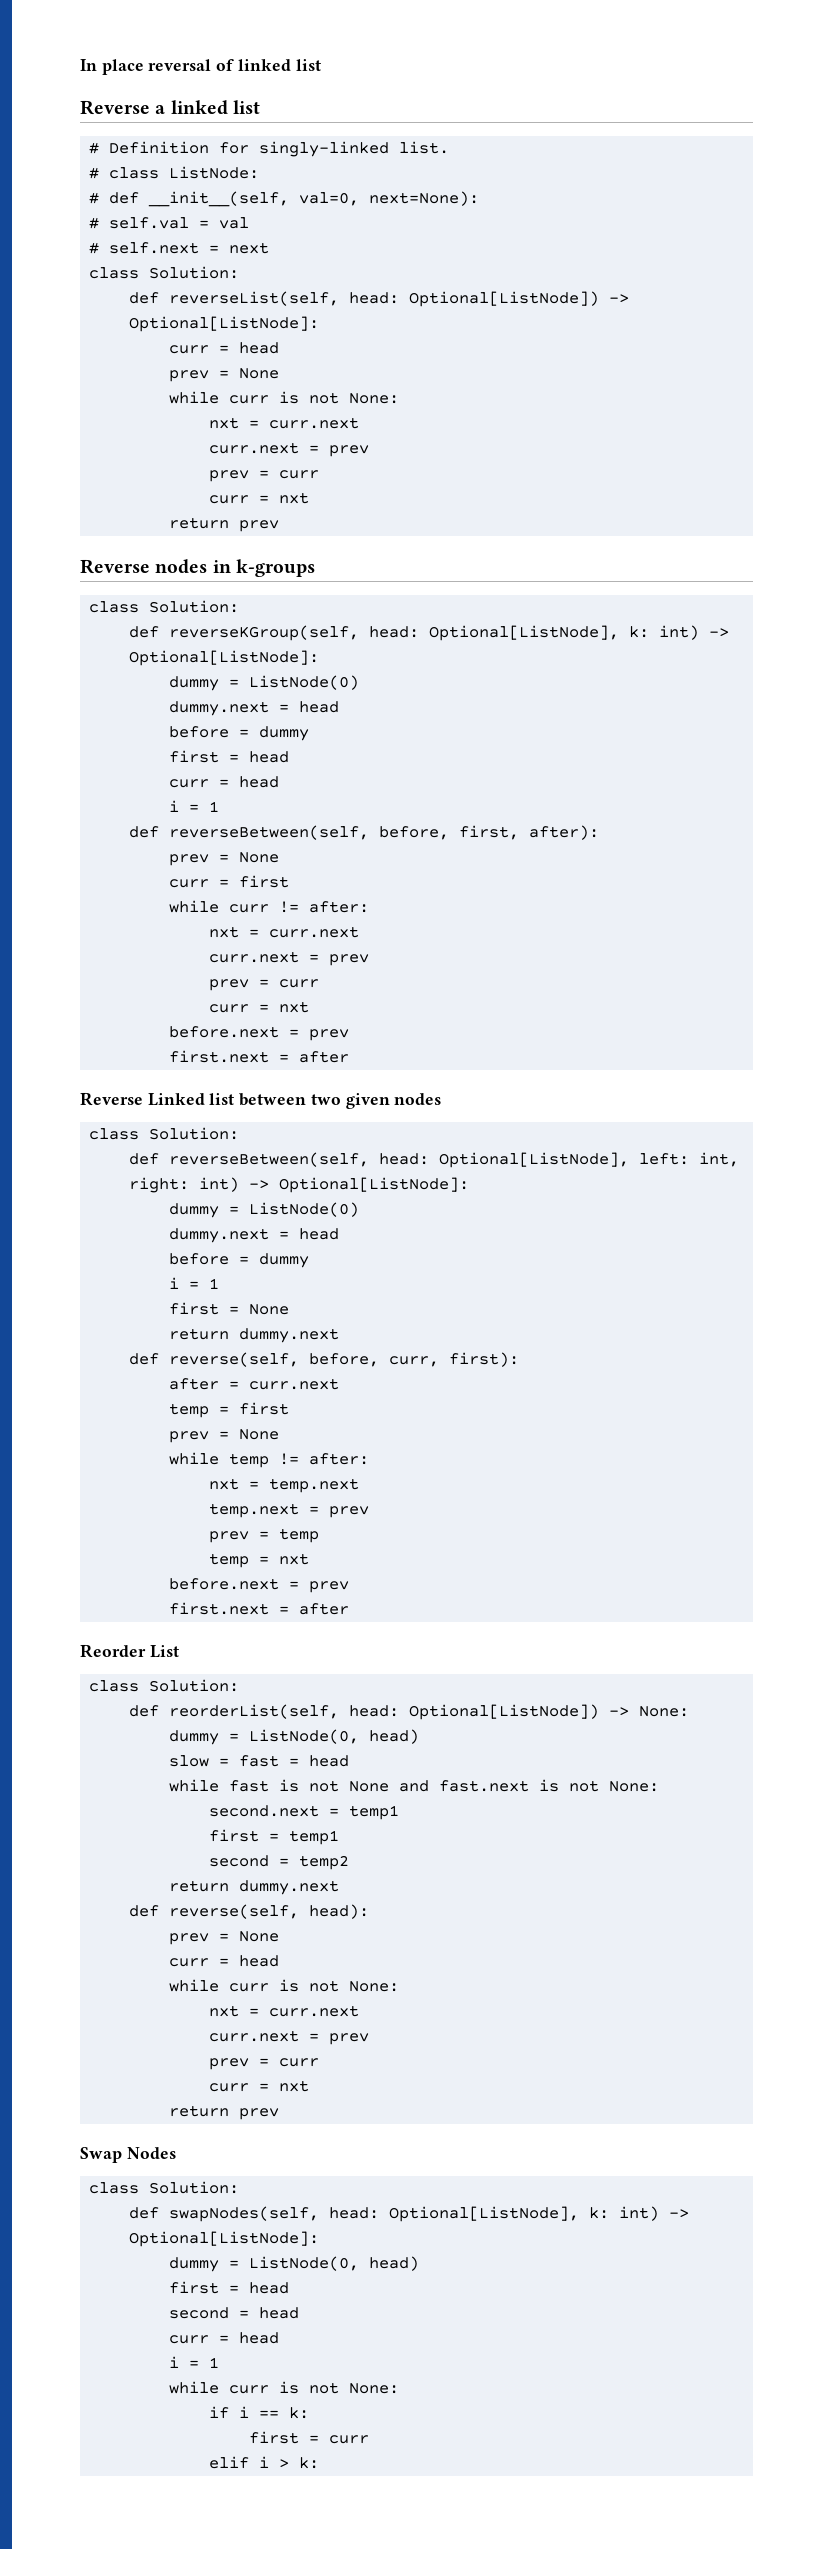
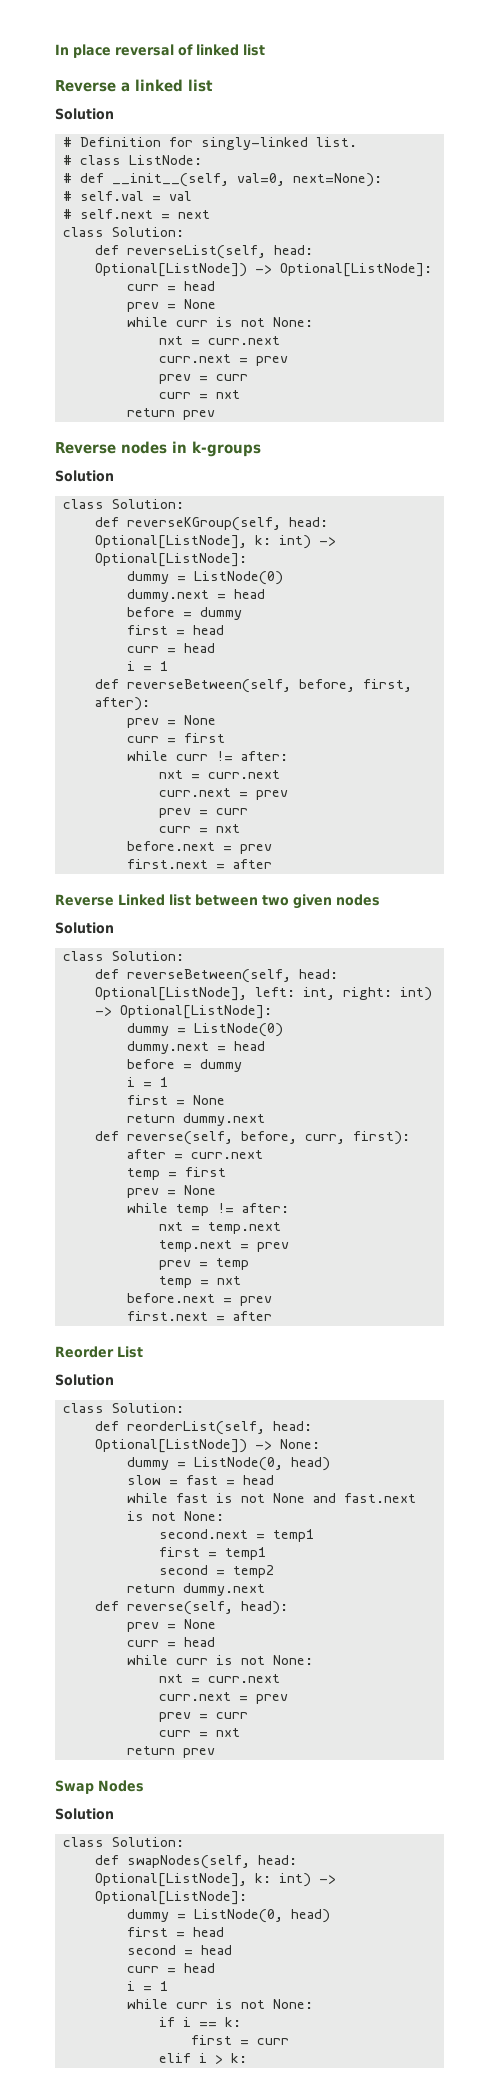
  Reverse a linked list
+ Solution
  Reverse nodes in k-groups
+ Solution
  Reverse Linked list between two given nodes
+ Solution
  Reorder List
+ Solution
  Swap Nodes
+ Solution

